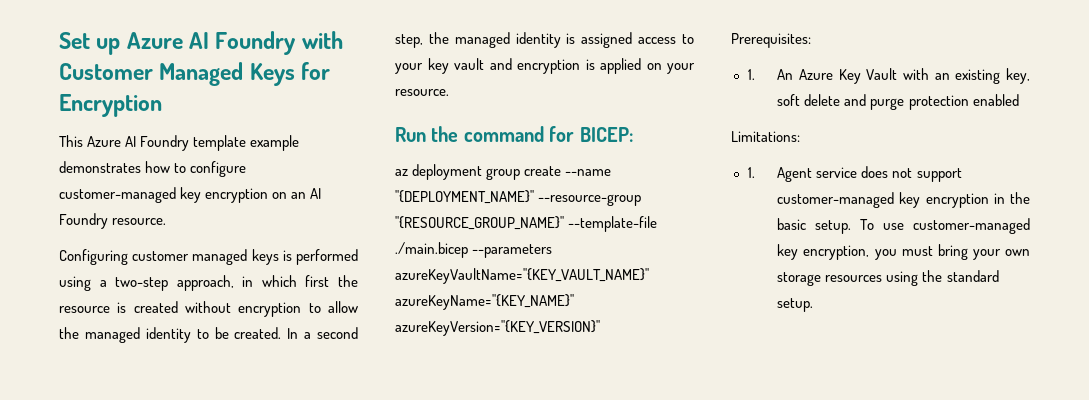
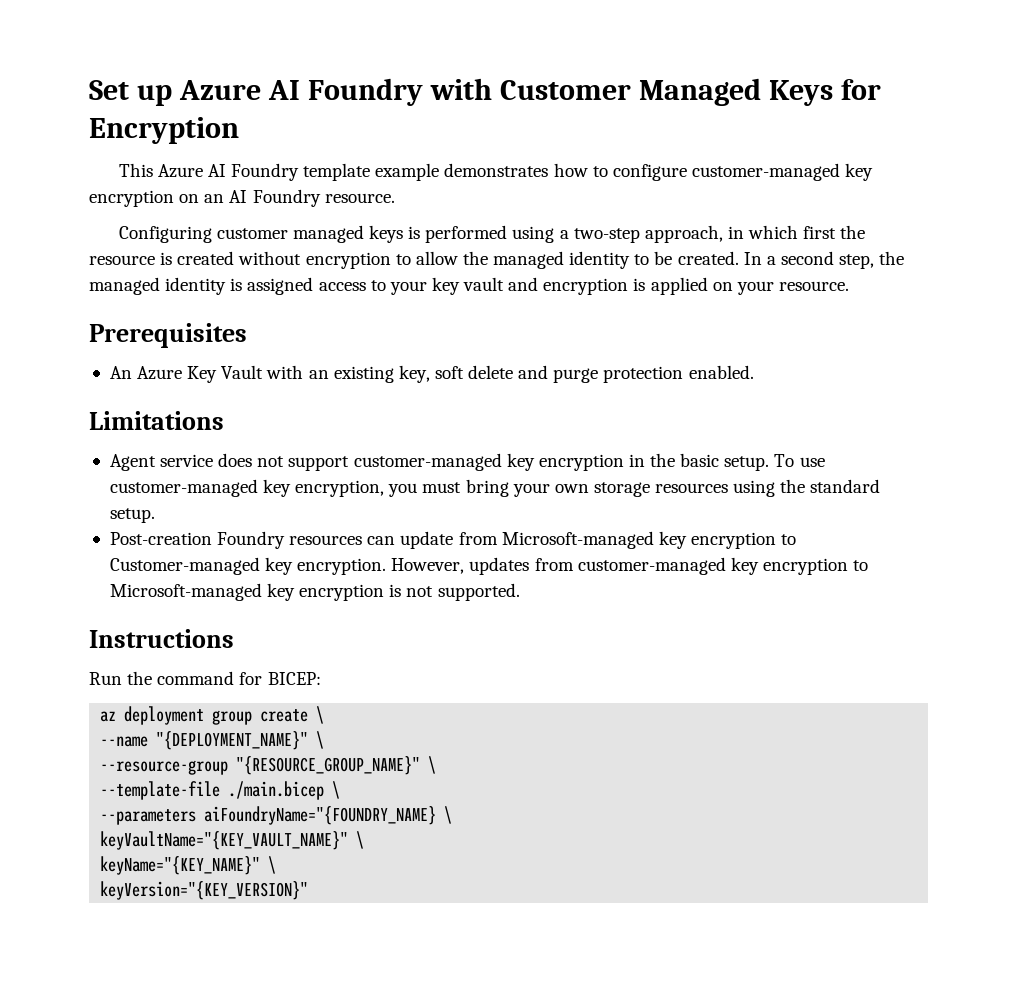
- Run the command for BICEP:
- az deployment group create --name "{DEPLOYMENT_NAME}" --resource-group "{RESOURCE_GROUP_NAME}" --template-file ./main.bicep --parameters azureKeyVaultName="{KEY_VAULT_NAME}" azureKeyName="{KEY_NAME}" azureKeyVersion="{KEY_VERSION}"
- Prerequisites:
- 1. An Azure Key Vault with an existing key, soft delete and purge protection enabled
- Limitations:
- 1. Agent service does not support customer-managed key encryption in the basic setup.
+ Prerequisites
+ An Azure Key Vault with an existing key, soft delete and purge protection enabled.
+ Limitations
+ Agent service does not support customer-managed key encryption in the basic setup.
+ Post-creation Foundry resources can update from Microsoft-managed key encryption to Customer-managed key encryption. However, updates from customer-managed key encryption to Microsoft-managed key encryption is not supported.
+ Instructions
+ Run the command for BICEP:
+ az deployment group create \
+ --name "{DEPLOYMENT_NAME}" \
+ --resource-group "{RESOURCE_GROUP_NAME}" \
+ --template-file ./main.bicep \
+ --parameters aiFoundryName="{FOUNDRY_NAME} \
+ keyVaultName="{KEY_VAULT_NAME}" \
+ keyName="{KEY_NAME}" \
+ keyVersion="{KEY_VERSION}"

